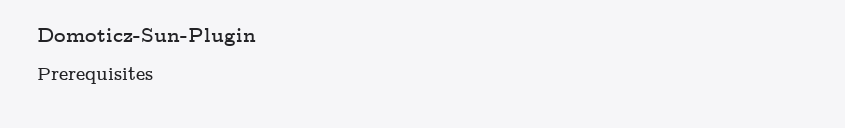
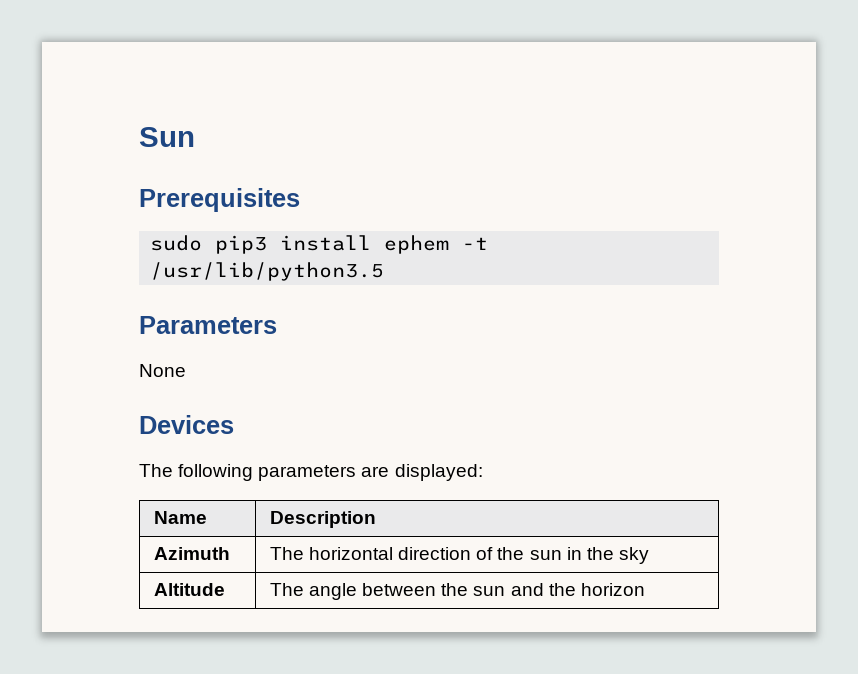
- Domoticz-Sun-Plugin
+ Sun
+ sudo pip3 install ephem -t /usr/lib/python3.5
+ Parameters
+ None
+ Devices
+ The following parameters are displayed:
+ Name | Description
+ Azimuth | The horizontal direction of the sun in the sky
+ Altitude | The angle between the sun and the horizon

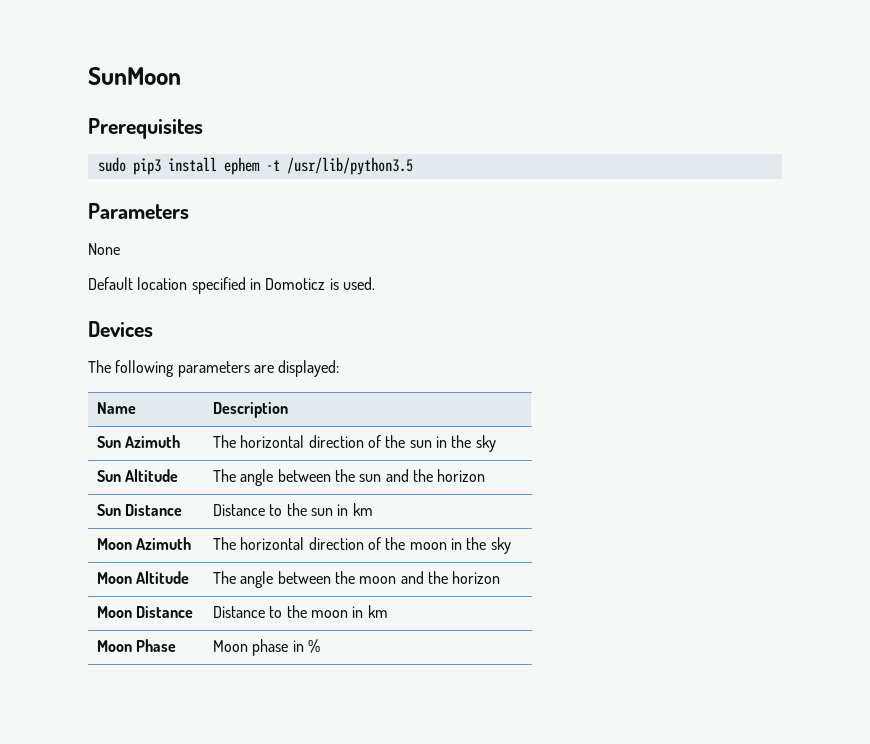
- Sun
+ SunMoon
+ Default location specified in Domoticz is used.
- Azimuth | The horizontal direction of the sun in the sky
+ Sun Azimuth | The horizontal direction of the sun in the sky
- Altitude | The angle between the sun and the horizon
+ Sun Altitude | The angle between the sun and the horizon
+ Sun Distance | Distance to the sun in km
+ Moon Azimuth | The horizontal direction of the moon in the sky
+ Moon Altitude | The angle between the moon and the horizon
+ Moon Distance | Distance to the moon in km
+ Moon Phase | Moon phase in %

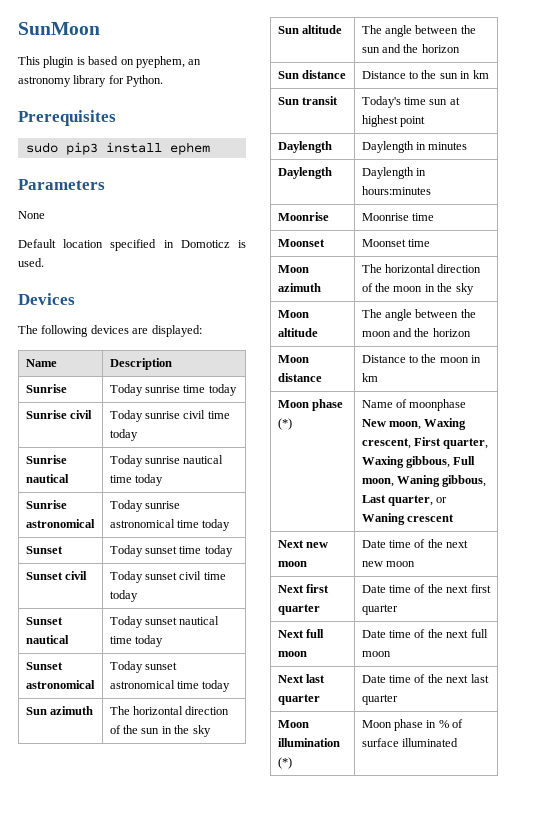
+ This plugin is based on pyephem, an astronomy library for Python.
- sudo pip3 install ephem -t /usr/lib/python3.5
+ sudo pip3 install ephem
- The following parameters are displayed:
+ The following devices are displayed:
- Sun Azimuth | The horizontal direction of the sun in the sky
+ Sunrise | Today sunrise time today
+ Sunrise civil | Today sunrise civil time today
+ Sunrise nautical | Today sunrise nautical time today
+ Sunrise astronomical | Today sunrise astronomical time today
+ Sunset | Today sunset time today
+ Sunset civil | Today sunset civil time today
+ Sunset nautical | Today sunset nautical time today
+ Sunset astronomical | Today sunset astronomical time today
+ Sun azimuth | The horizontal direction of the sun in the sky
- Sun Altitude | The angle between the sun and the horizon
+ Sun altitude | The angle between the sun and the horizon
- Sun Distance | Distance to the sun in km
+ Sun distance | Distance to the sun in km
- Moon Azimuth | The horizontal direction of the moon in the sky
+ Sun transit | Today's time sun at highest point
+ Daylength | Daylength in minutes
+ Daylength | Daylength in hours:minutes
+ Moonrise | Moonrise time
+ Moonset | Moonset time
+ Moon azimuth | The horizontal direction of the moon in the sky
- Moon Altitude | The angle between the moon and the horizon
+ Moon altitude | The angle between the moon and the horizon
- Moon Distance | Distance to the moon in km
+ Moon distance | Distance to the moon in km
- Moon Phase | Moon phase in %
+ Moon phase (*) | Name of moonphase New moon, Waxing crescent, First quarter, Waxing gibbous, Full moon, Waning gibbous, Last quarter, or Waning crescent
+ Next new moon | Date time of the next new moon
+ Next first quarter | Date time of the next first quarter
+ Next full moon | Date time of the next full moon
+ Next last quarter | Date time of the next last quarter
+ Moon illumination (*) | Moon phase in % of surface illuminated

